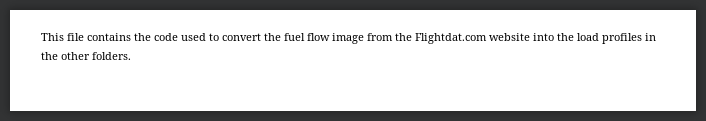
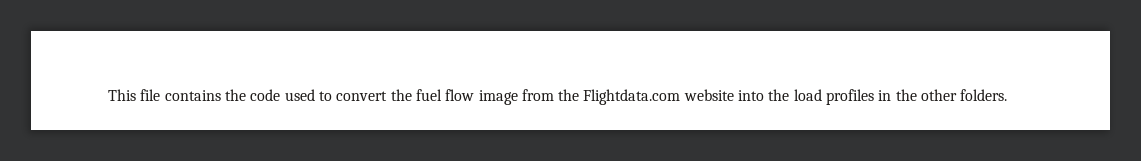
- This file contains the code used to convert the fuel flow image from the Flightdat.com website into the load profiles in the other folders.
+ This file contains the code used to convert the fuel flow image from the Flightdata.com website into the load profiles in the other folders.

